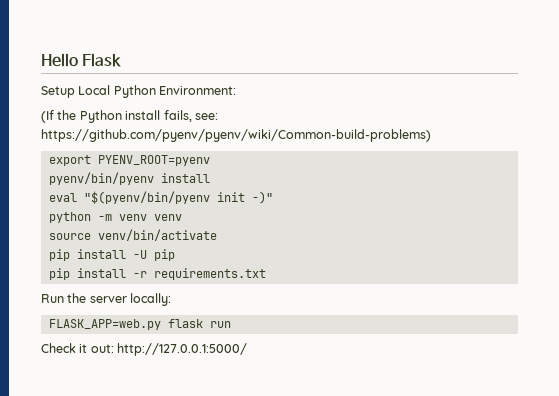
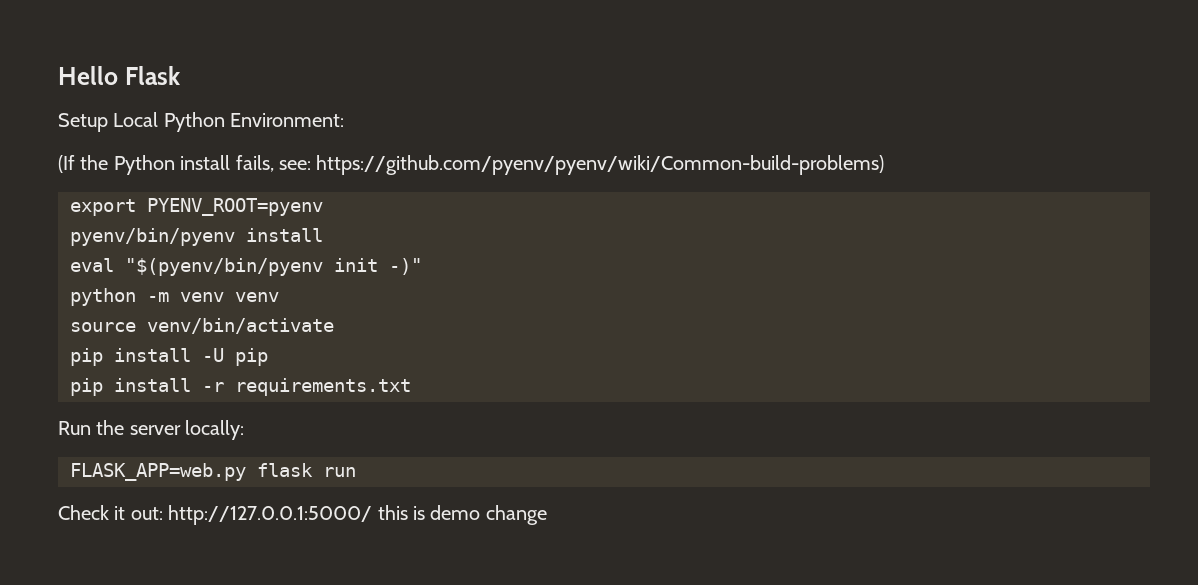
- Check it out: http://127.0.0.1:5000/
+ Check it out: http://127.0.0.1:5000/ this is demo change

